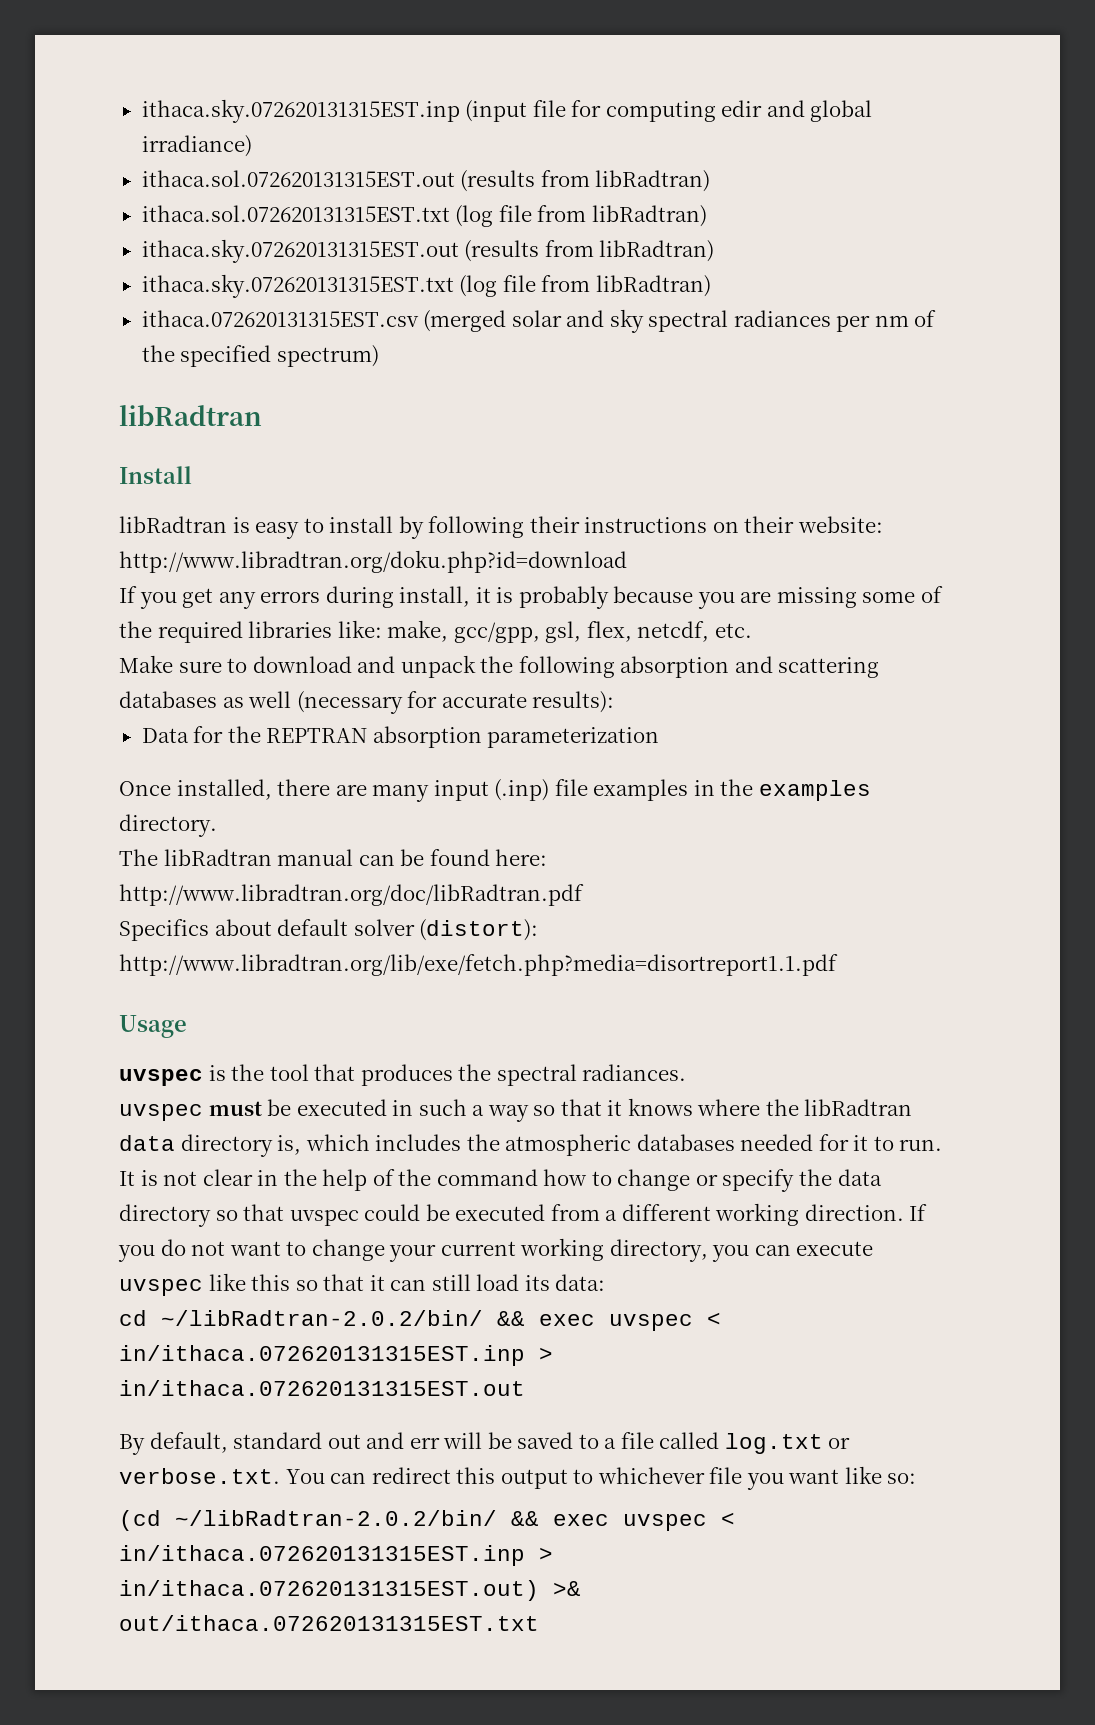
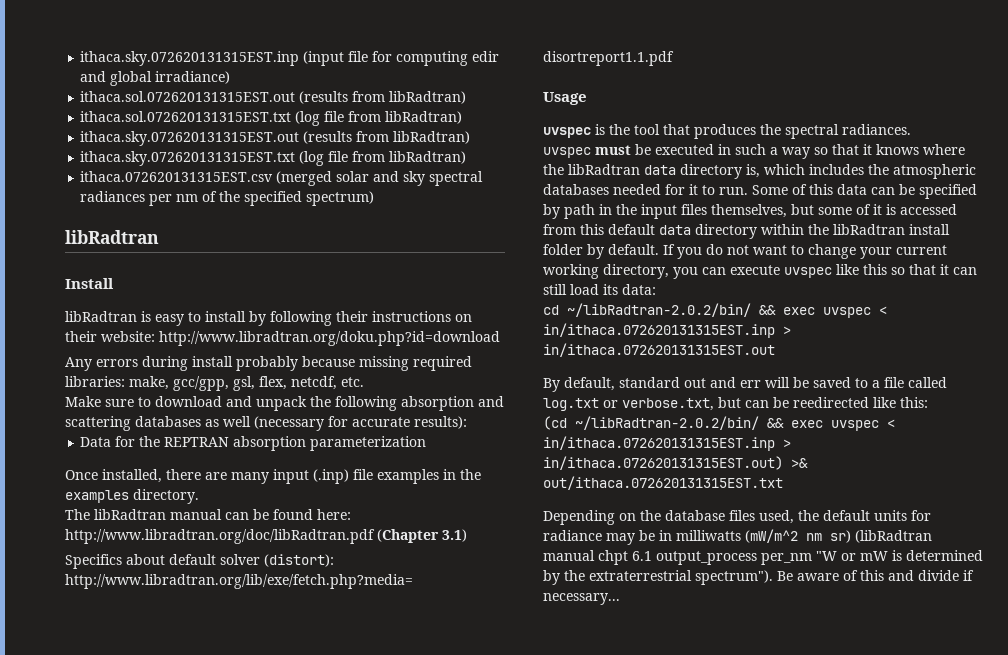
- If you get any errors during install, it is probably because you are missing some of the required libraries like: make, gcc/gpp, gsl, flex, netcdf, etc.
+ Any errors during install probably because missing required libraries: make, gcc/gpp, gsl, flex, netcdf, etc.
- The libRadtran manual can be found here: http://www.libradtran.org/doc/libRadtran.pdf
+ The libRadtran manual can be found here: http://www.libradtran.org/doc/libRadtran.pdf (Chapter 3.1)
- It is not clear in the help of the command how to change or specify the data directory so that uvspec could be executed from a different working direction.
+ Some of this data can be specified by path in the input files themselves, but some of it is accessed from this default data directory within the libRadtran install folder by default.
- By default, standard out and err will be saved to a file called log.txt or verbose.txt. You can redirect this output to whichever file you want like so:
+ By default, standard out and err will be saved to a file called log.txt or verbose.txt, but can be reedirected like this:
+ Depending on the database files used, the default units for radiance may be in milliwatts (mW/m^2 nm sr) (libRadtran manual chpt 6.1 output_process per_nm "W or mW is determined by the extraterrestrial spectrum"). Be aware of this and divide if necessary...

